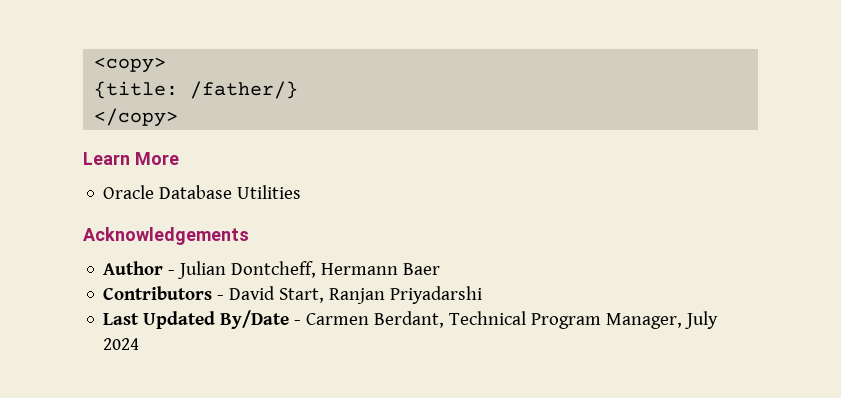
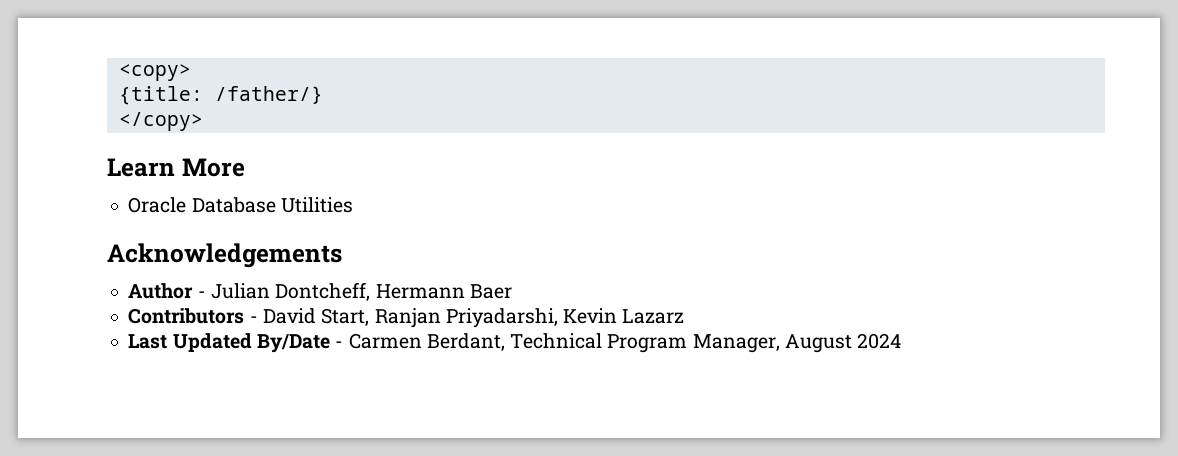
- Contributors - David Start, Ranjan Priyadarshi
+ Contributors - David Start, Ranjan Priyadarshi, Kevin Lazarz
- Last Updated By/Date - Carmen Berdant, Technical Program Manager, July 2024
+ Last Updated By/Date - Carmen Berdant, Technical Program Manager, August 2024

